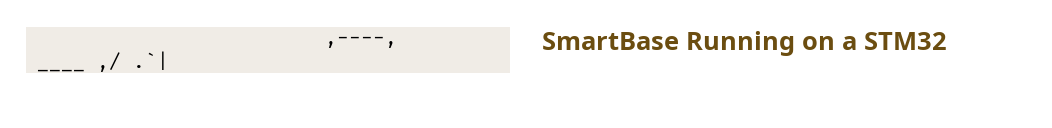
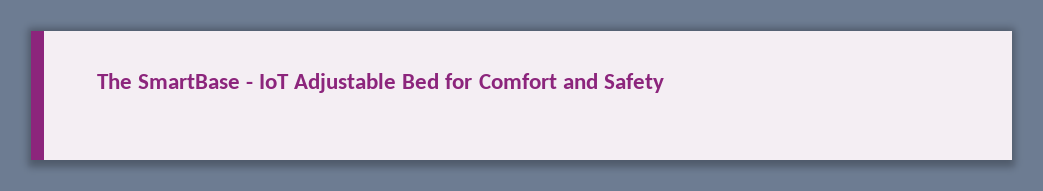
- ,----,
- ____ ,/ .`|
- SmartBase Running on a STM32
+ The SmartBase - IoT Adjustable Bed for Comfort and Safety

